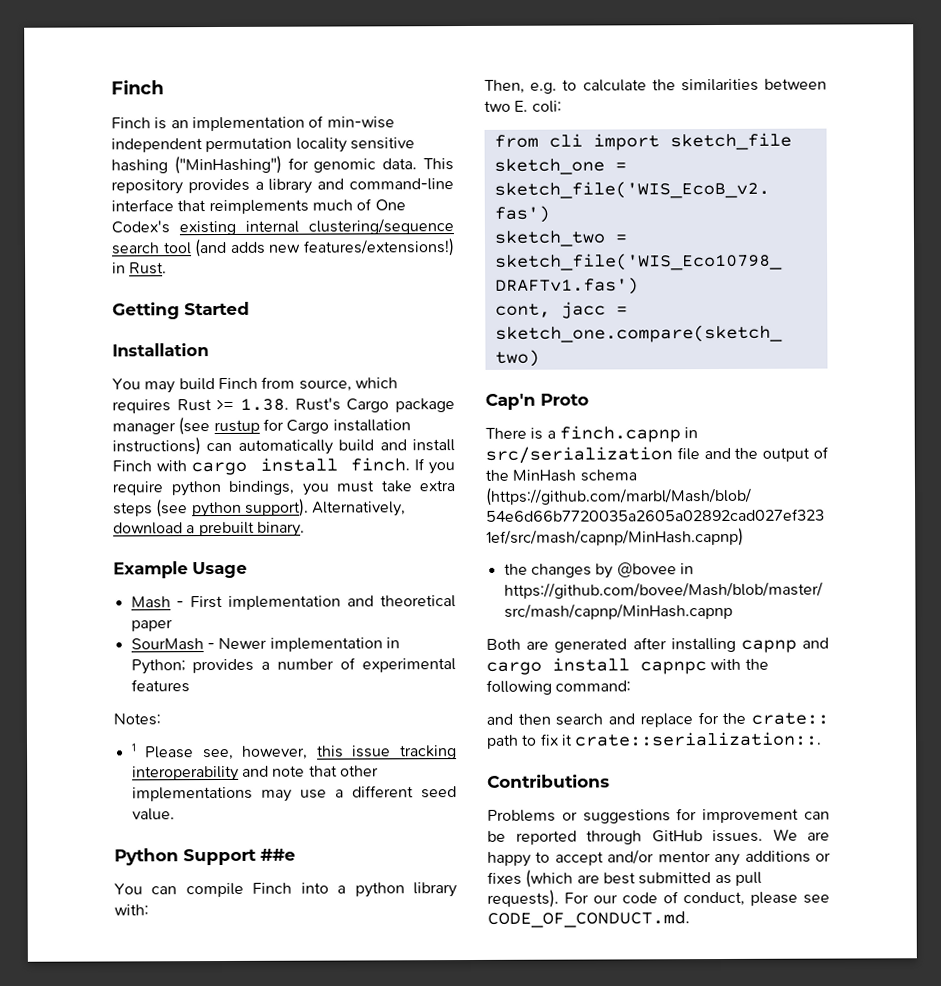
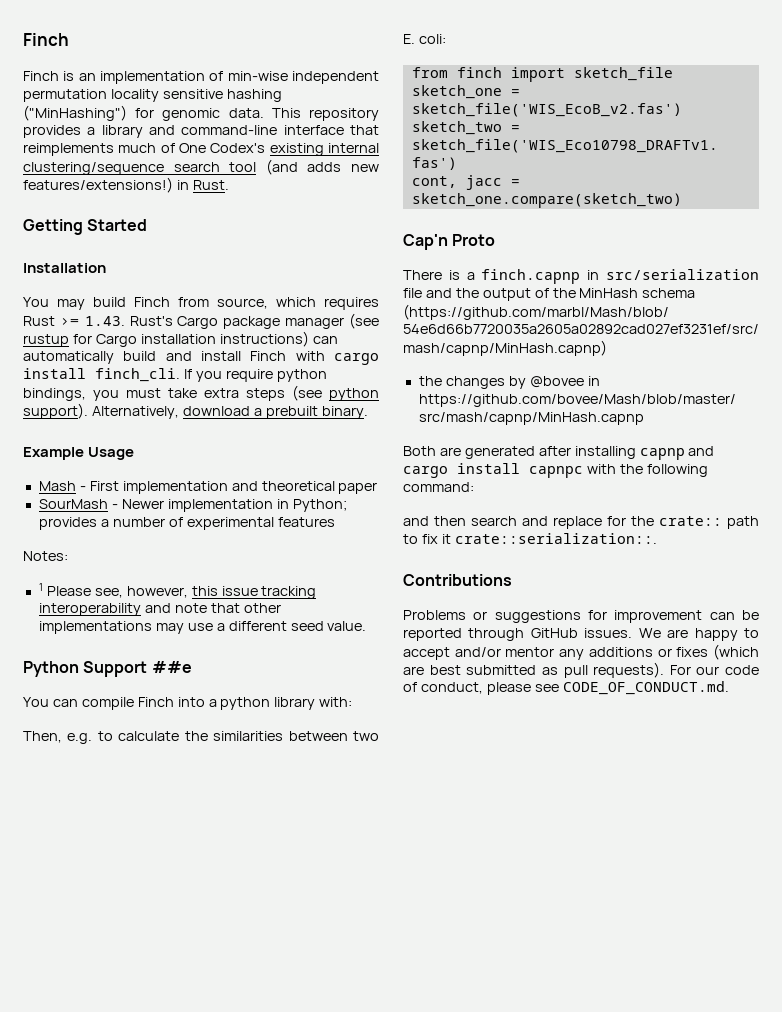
- You may build Finch from source, which requires Rust >= 1.38. Rust's Cargo package manager (see rustup for Cargo installation instructions) can automatically build and install Finch with cargo install finch.
+ You may build Finch from source, which requires Rust >= 1.43. Rust's Cargo package manager (see rustup for Cargo installation instructions) can automatically build and install Finch with cargo install finch_cli.
- from cli import sketch_file
+ from finch import sketch_file

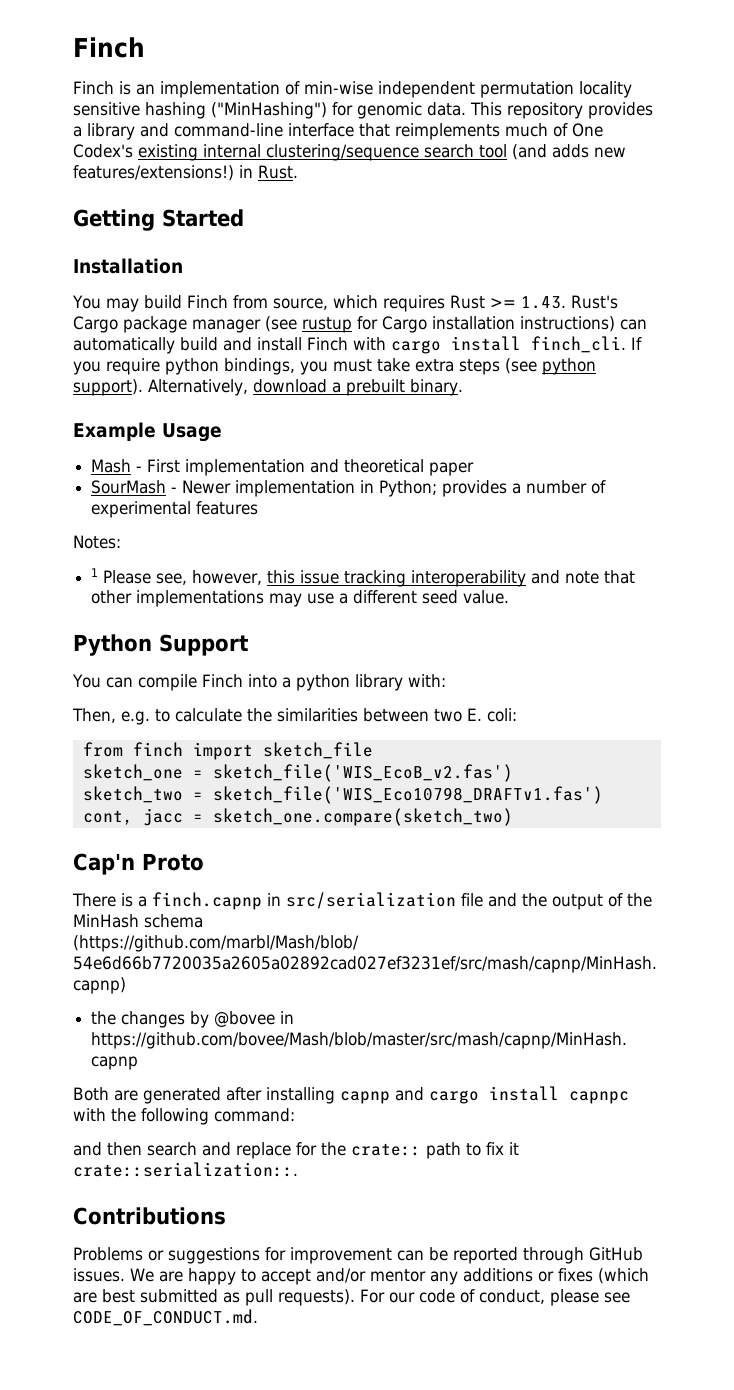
- Python Support ##e
+ Python Support

